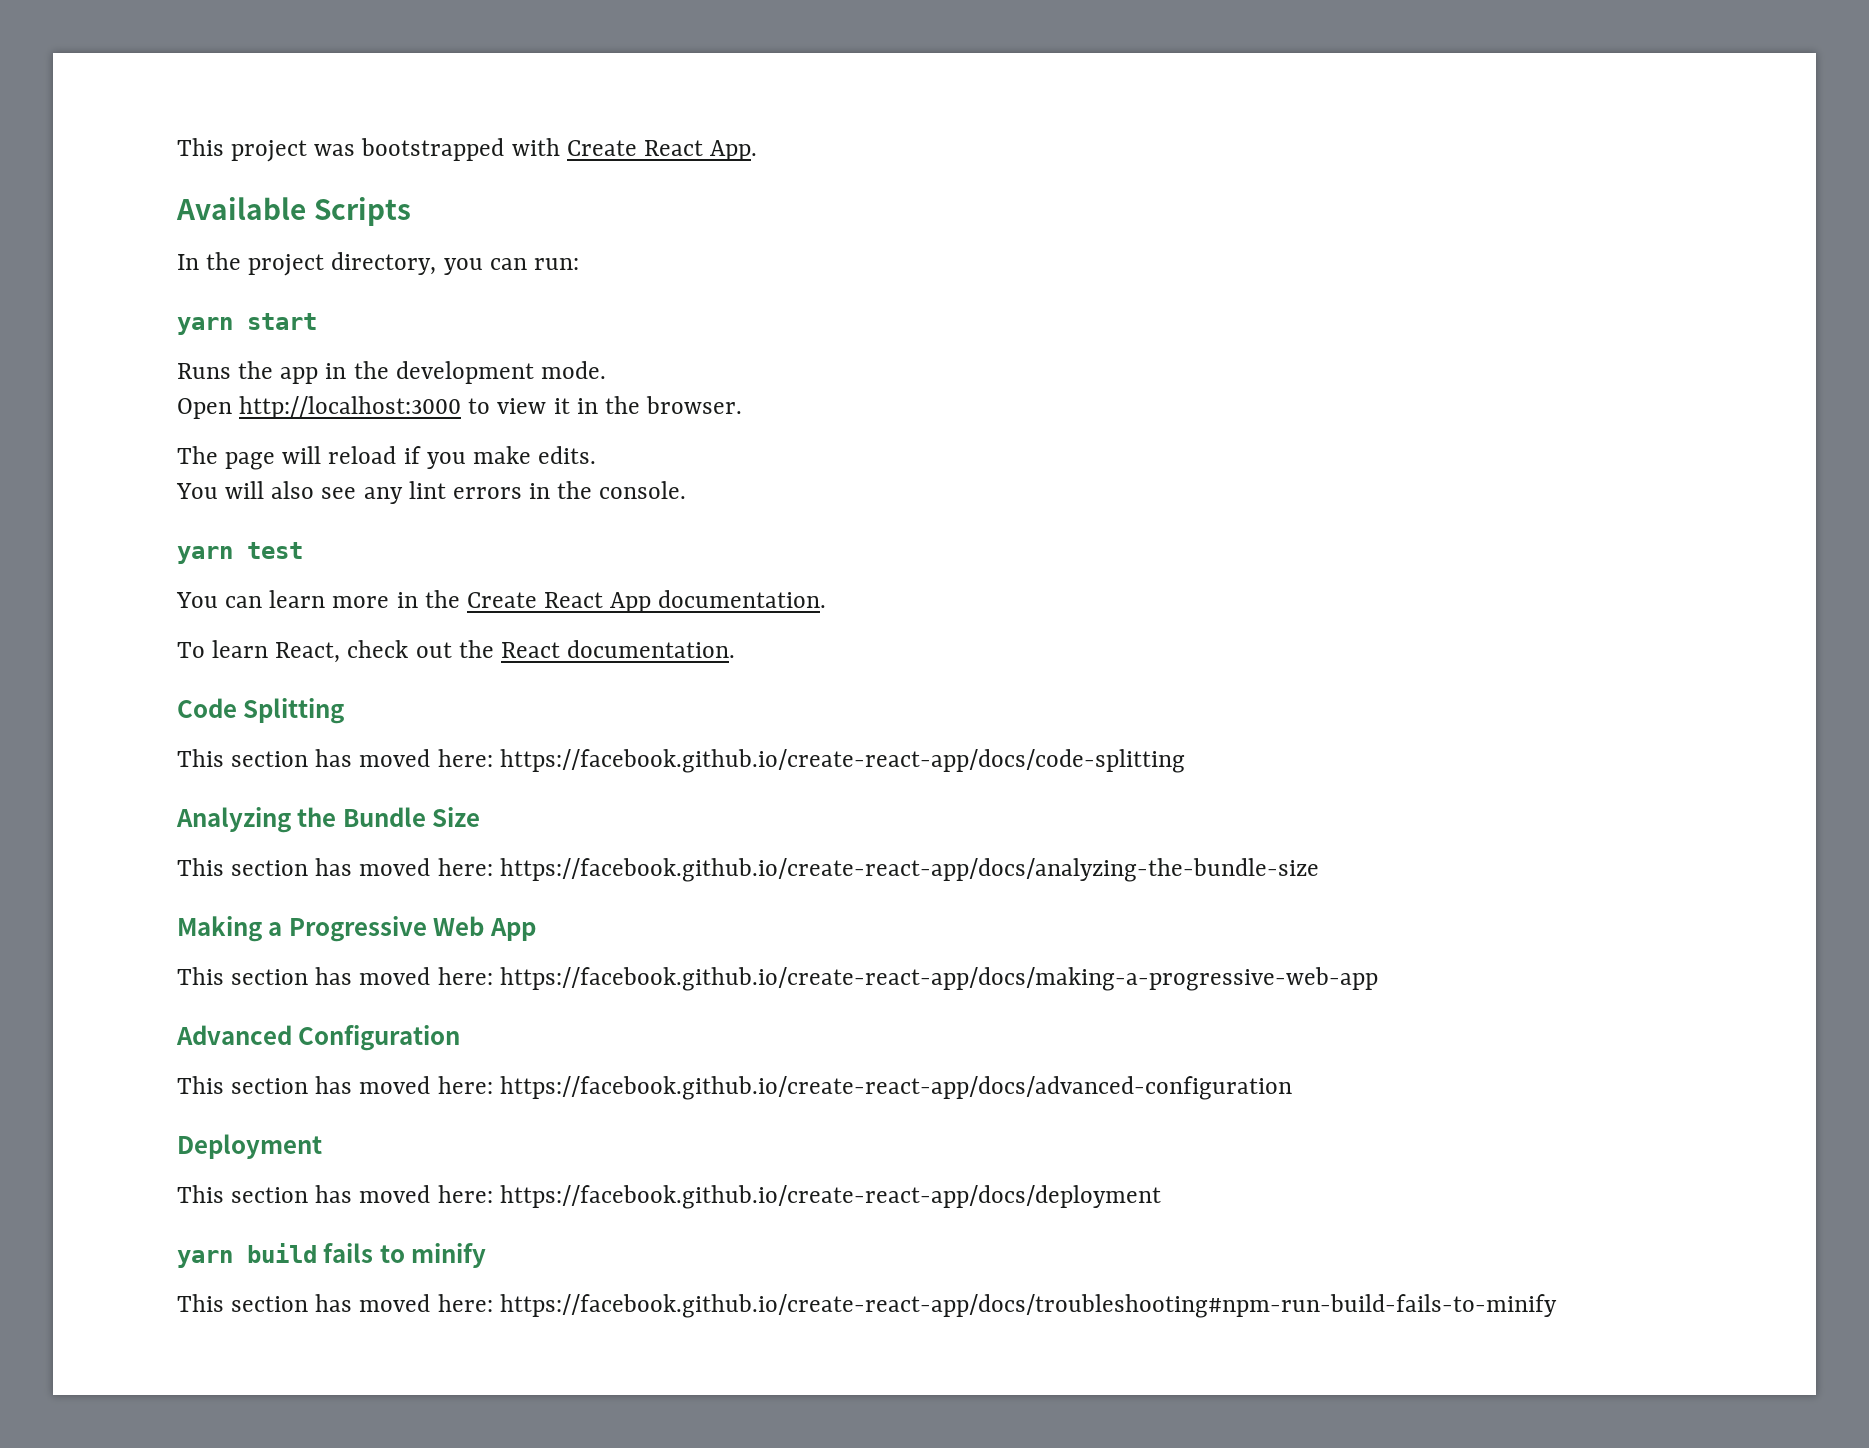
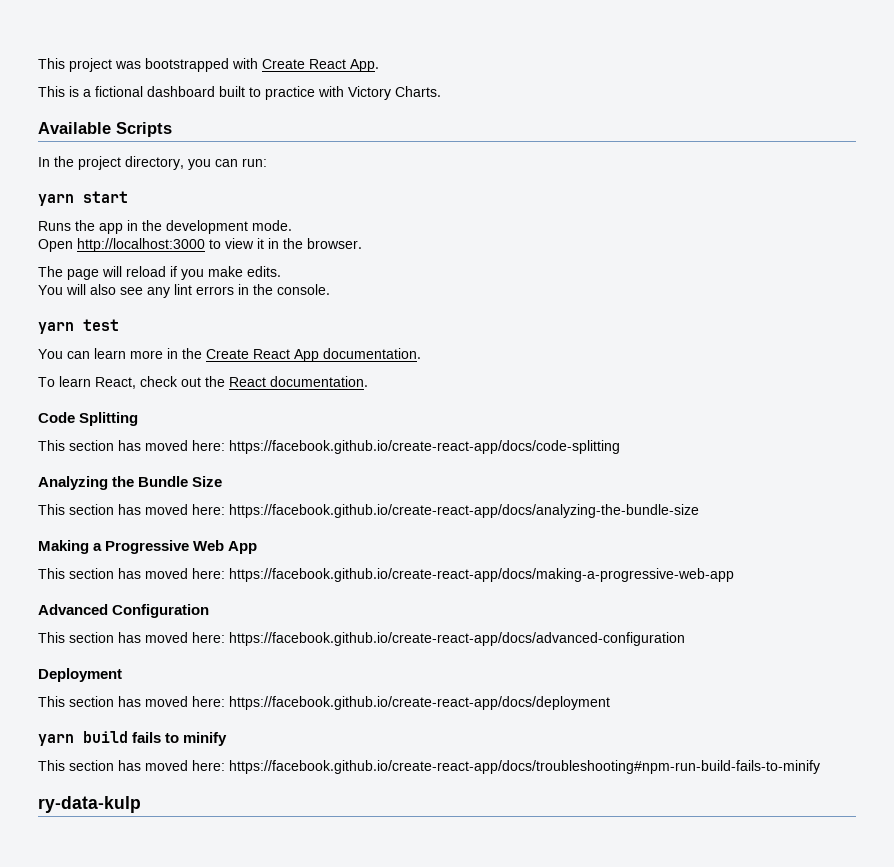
+ This is a fictional dashboard built to practice with Victory Charts.
+ ry-data-kulp

